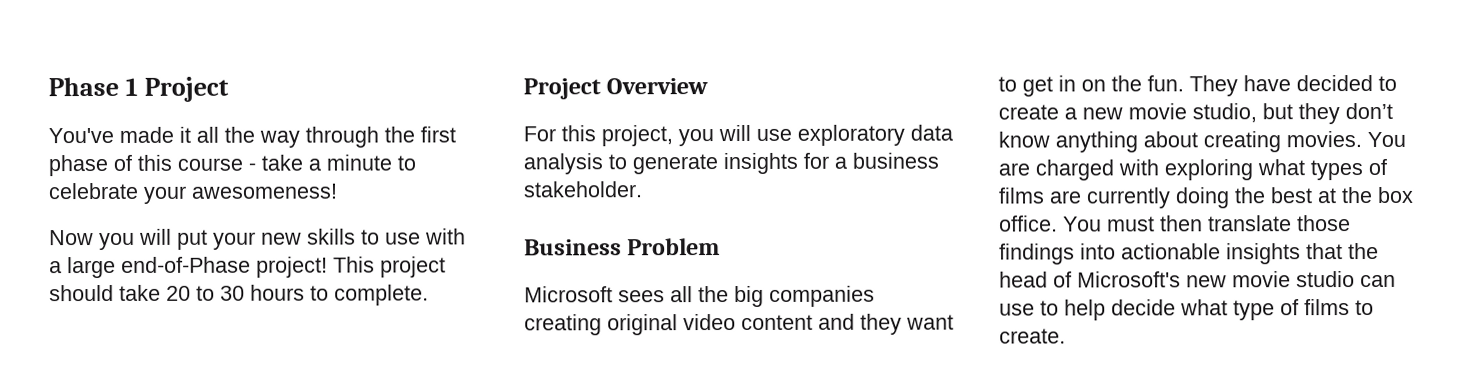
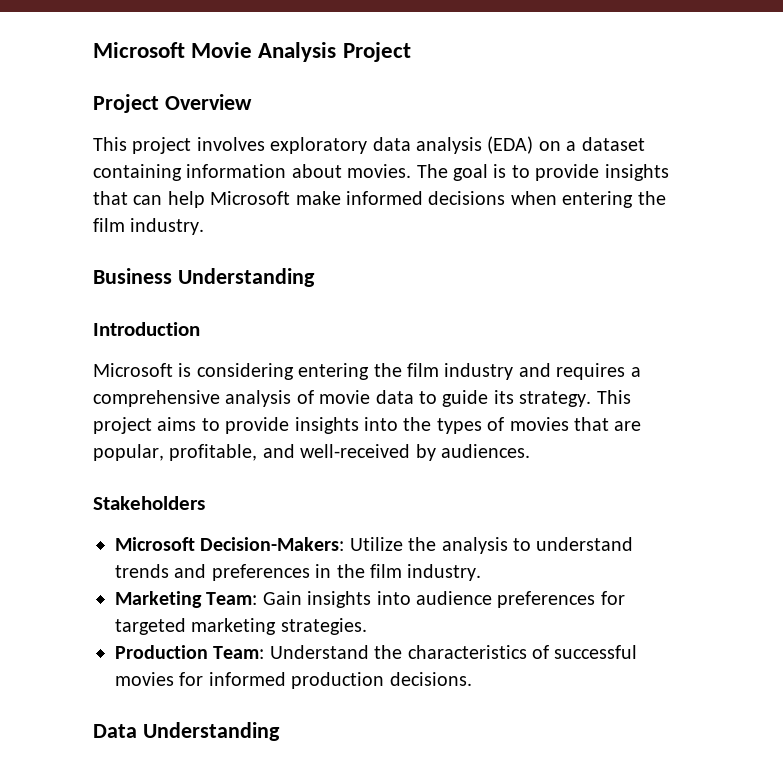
- Phase 1 Project
- You've made it all the way through the first phase of this course - take a minute to celebrate your awesomeness!
- Now you will put your new skills to use with a large end-of-Phase project! This project should take 20 to 30 hours to complete.
+ Microsoft Movie Analysis Project
  Project Overview
- For this project, you will use exploratory data analysis to generate insights for a business stakeholder.
+ This project involves exploratory data analysis (EDA) on a dataset containing information about movies. The goal is to provide insights that can help Microsoft make informed decisions when entering the film industry.
- Business Problem
- Microsoft sees all the big companies creating original video content and they want to get in on the fun. They have decided to create a new movie studio, but they don’t know anything about creating movies. You are charged with exploring what types of films are currently doing the best at the box office. You must then translate those findings into actionable insights that the head of Microsoft's new movie studio can use to help decide what type of films to create.
+ Business Understanding
+ Introduction
+ Microsoft is considering entering the film industry and requires a comprehensive analysis of movie data to guide its strategy. This project aims to provide insights into the types of movies that are popular, profitable, and well-received by audiences.
+ Stakeholders
+ Microsoft Decision-Makers: Utilize the analysis to understand trends and preferences in the film industry.
+ Marketing Team: Gain insights into audience preferences for targeted marketing strategies.
+ Production Team: Understand the characteristics of successful movies for informed production decisions.
+ Data Understanding

